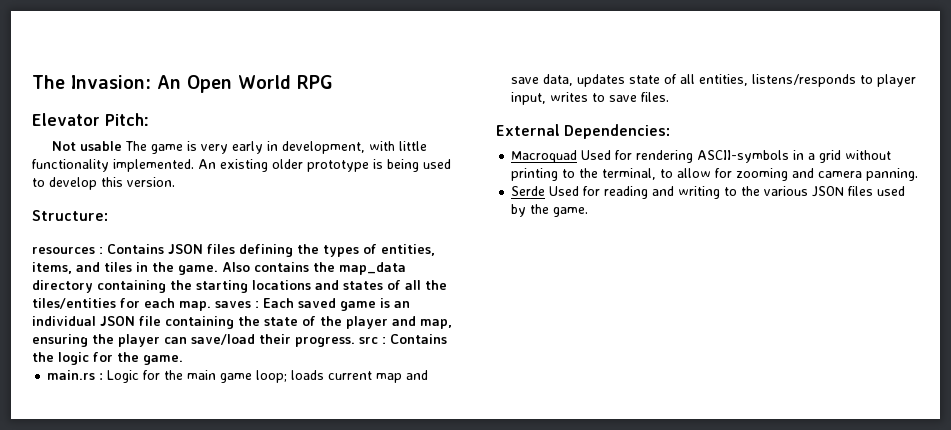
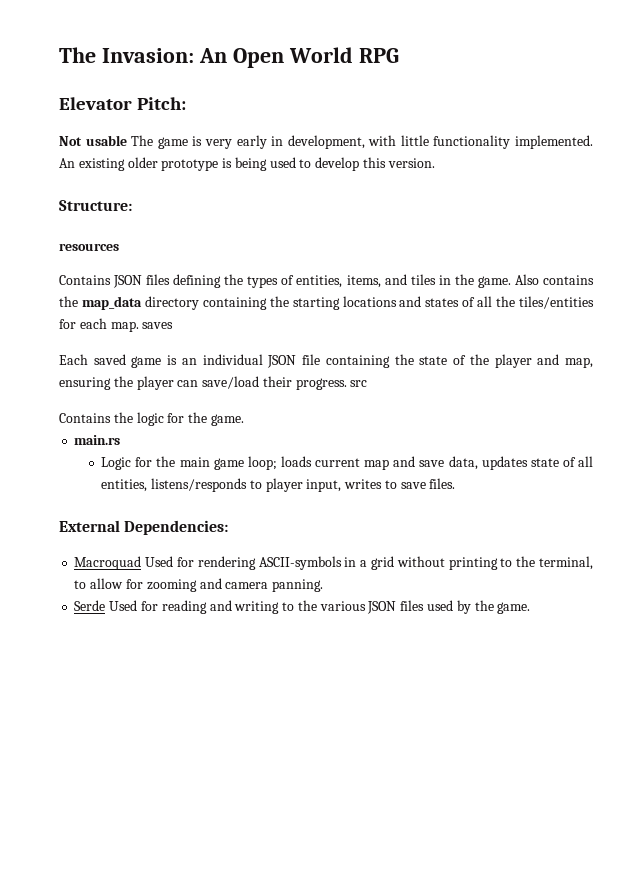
- resources : Contains JSON files defining the types of entities, items, and tiles in the game.
+ resources
+ Contains JSON files defining the types of entities, items, and tiles in the game.
- Also contains the map_data directory containing the starting locations and states of all the tiles/entities for each map. saves : Each saved game is an individual JSON file containing the state of the player and map, ensuring the player can save/load their progress. src : Contains the logic for the game.
+ Also contains the map_data directory containing the starting locations and states of all the tiles/entities for each map. saves
+ Each saved game is an individual JSON file containing the state of the player and map, ensuring the player can save/load their progress. src
+ Contains the logic for the game.
- main.rs : Logic for the main game loop; loads current map and save data, updates state of all entities, listens/responds to player input, writes to save files.
+ main.rs
+ Logic for the main game loop; loads current map and save data, updates state of all entities, listens/responds to player input, writes to save files.

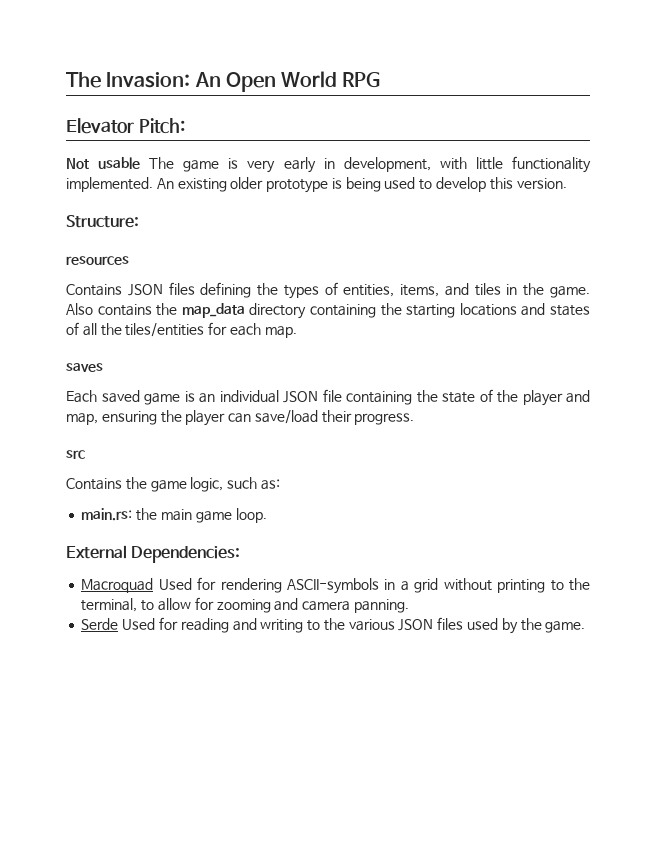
- Also contains the map_data directory containing the starting locations and states of all the tiles/entities for each map. saves
+ Also contains the map_data directory containing the starting locations and states of all the tiles/entities for each map.
+ saves
- Each saved game is an individual JSON file containing the state of the player and map, ensuring the player can save/load their progress. src
+ Each saved game is an individual JSON file containing the state of the player and map, ensuring the player can save/load their progress.
+ src
- Contains the logic for the game.
- main.rs
- Logic for the main game loop; loads current map and save data, updates state of all entities, listens/responds to player input, writes to save files.
+ Contains the game logic, such as:
+ main.rs: the main game loop.

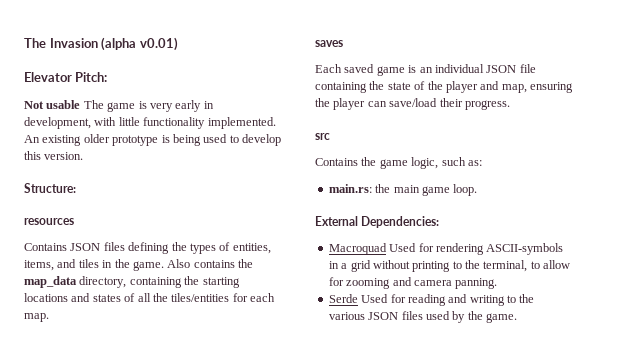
- The Invasion: An Open World RPG
+ The Invasion (alpha v0.01)
- Also contains the map_data directory containing the starting locations and states of all the tiles/entities for each map.
+ Also contains the map_data directory, containing the starting locations and states of all the tiles/entities for each map.

